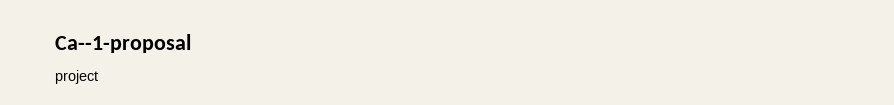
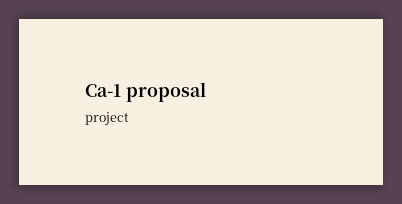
- Ca--1-proposal
+ Ca-1 proposal

